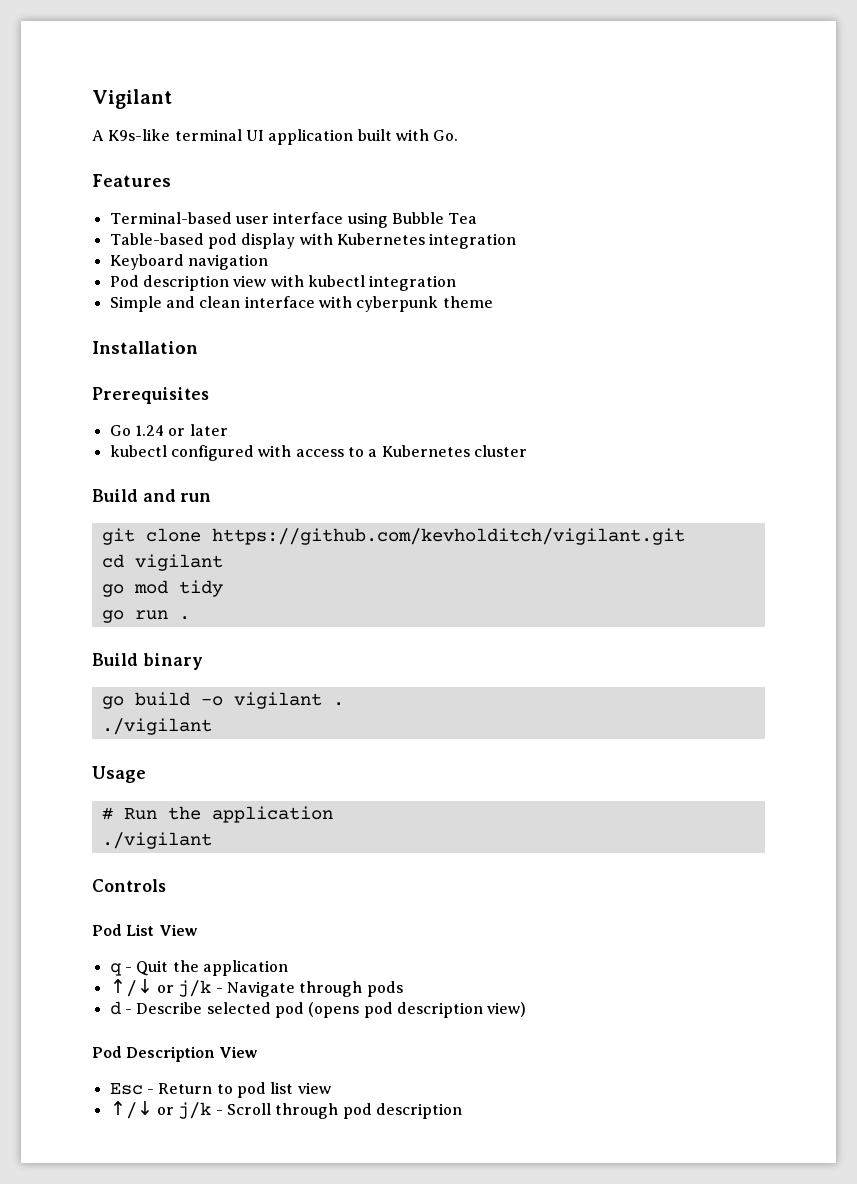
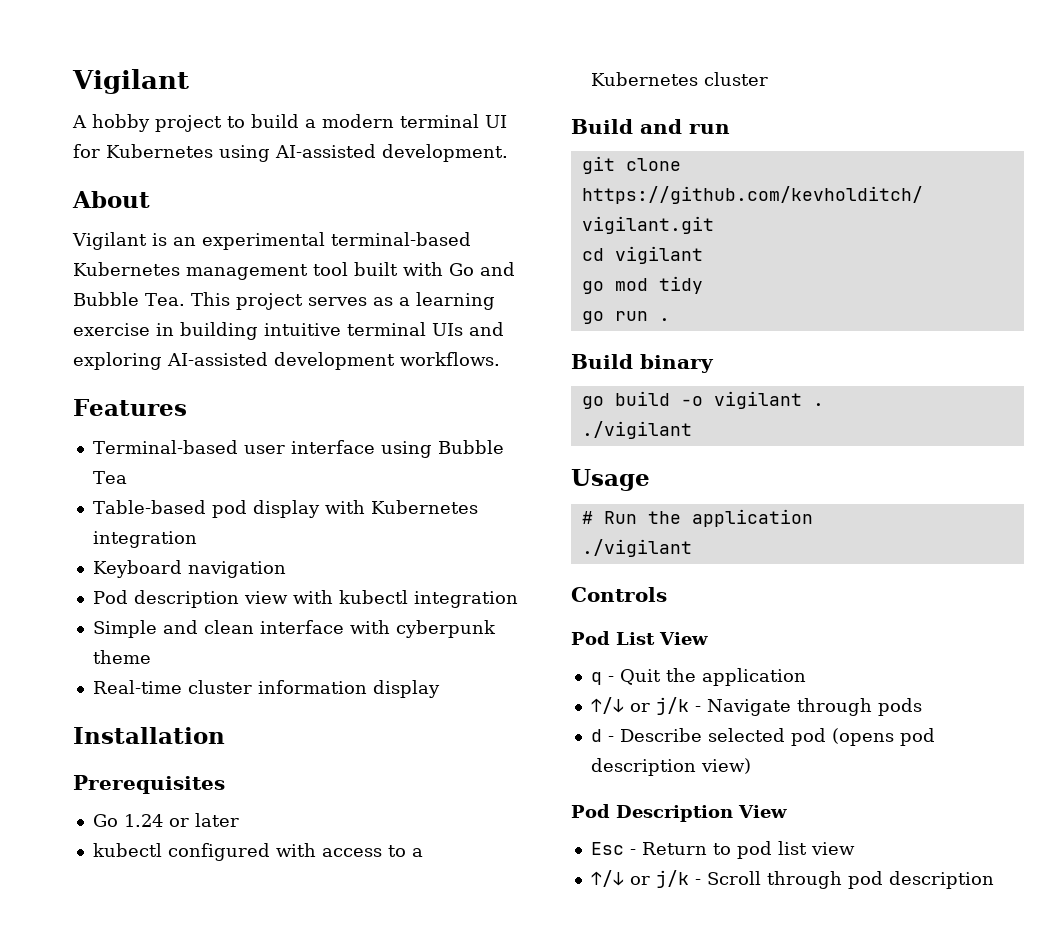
- A K9s-like terminal UI application built with Go.
+ A hobby project to build a modern terminal UI for Kubernetes using AI-assisted development.
+ About
+ Vigilant is an experimental terminal-based Kubernetes management tool built with Go and Bubble Tea. This project serves as a learning exercise in building intuitive terminal UIs and exploring AI-assisted development workflows.
+ Real-time cluster information display

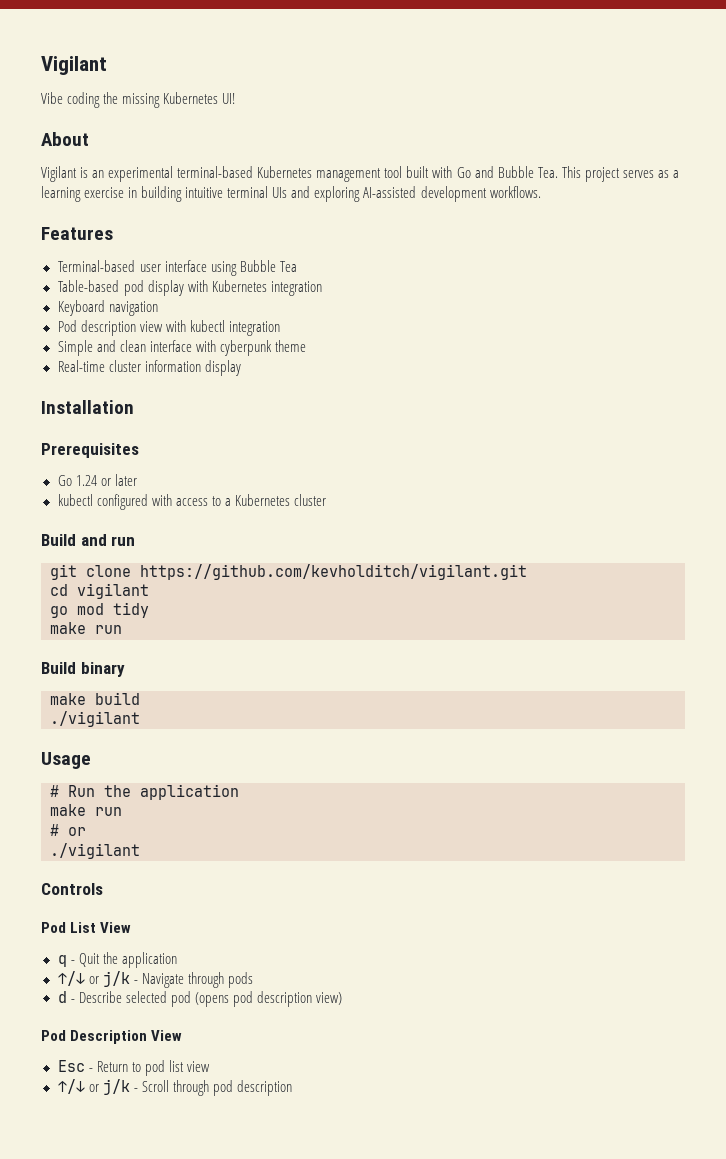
- A hobby project to build a modern terminal UI for Kubernetes using AI-assisted development.
+ Vibe coding the missing Kubernetes UI!
  go mod tidy
- go run .
+ make run
- go build -o vigilant .
+ make build
  # Run the application
+ make run
+ # or

